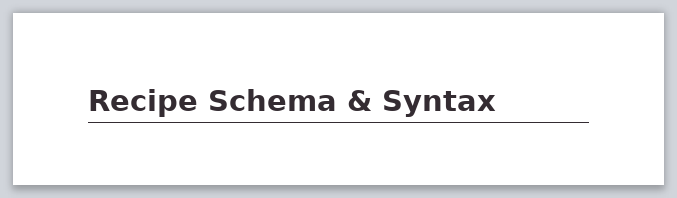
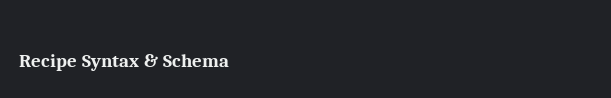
- Recipe Schema & Syntax
+ Recipe Syntax & Schema

